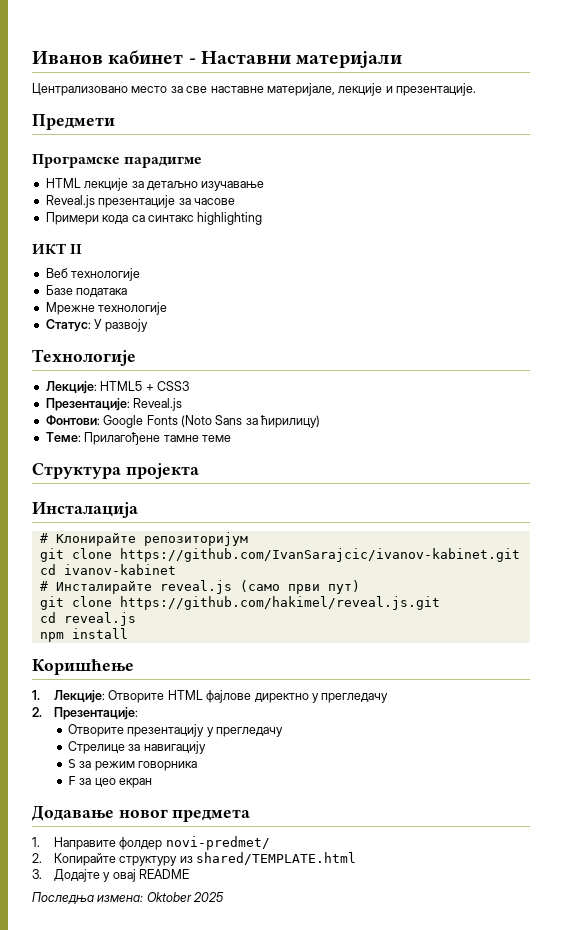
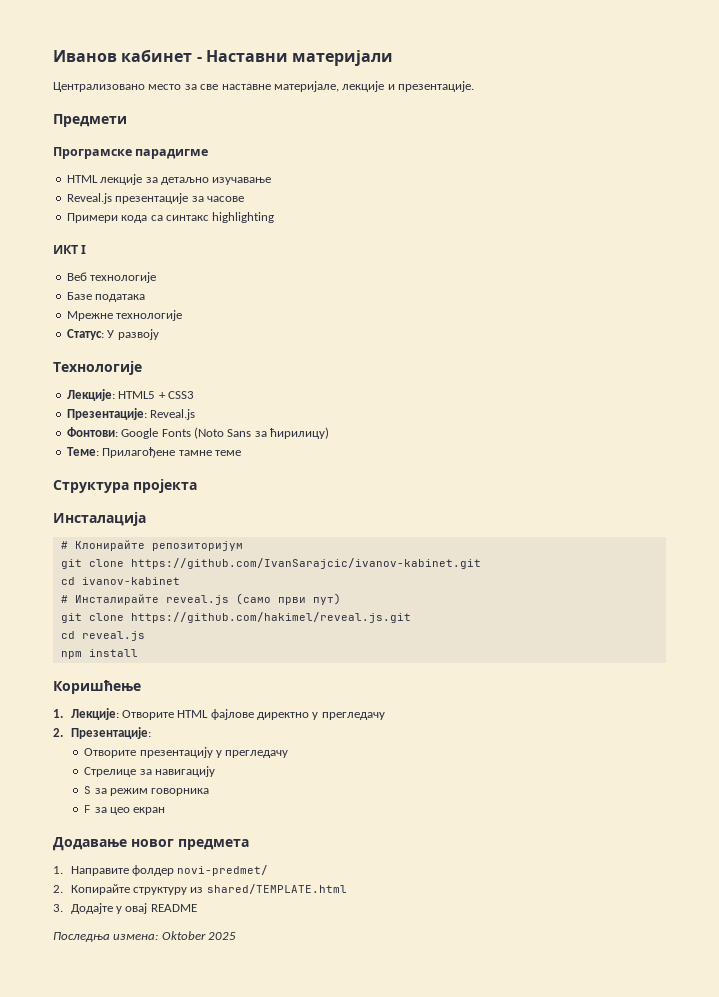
- ИКТ II
+ ИКТ I

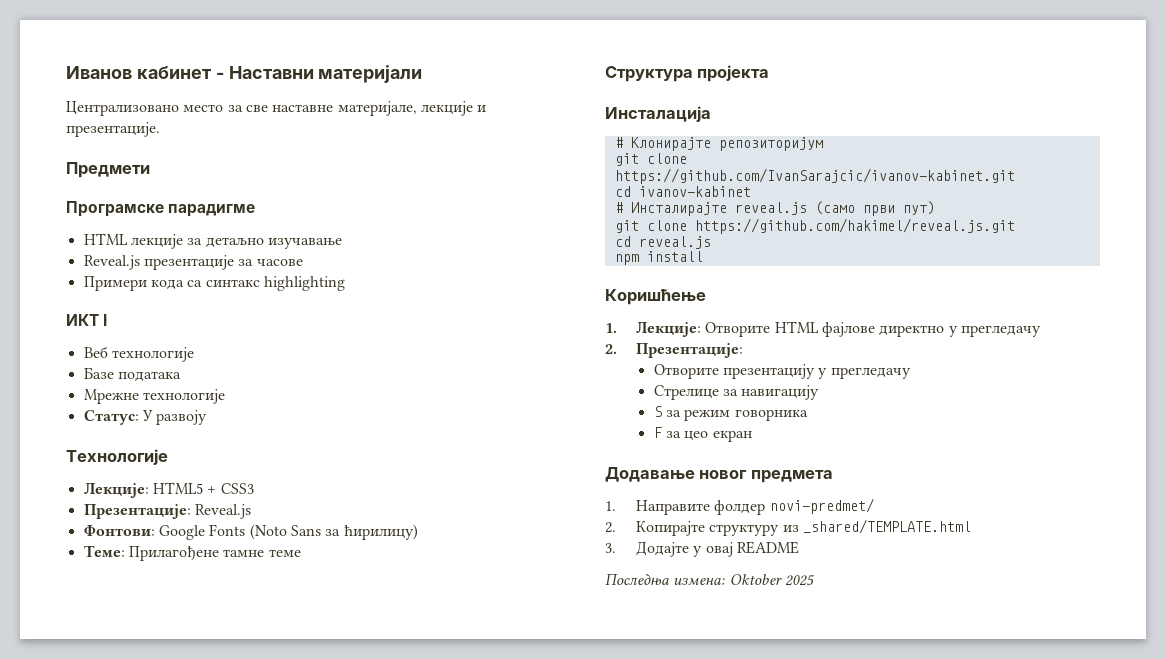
- # Клонирайте репозиторијум
+ # Клонирајте репозиторијум
- # Инсталирайте reveal.js (само први пут)
+ # Инсталирајте reveal.js (само први пут)
- 2. Копирайте структуру из shared/TEMPLATE.html
+ 2. Копирајте структуру из _shared/TEMPLATE.html

